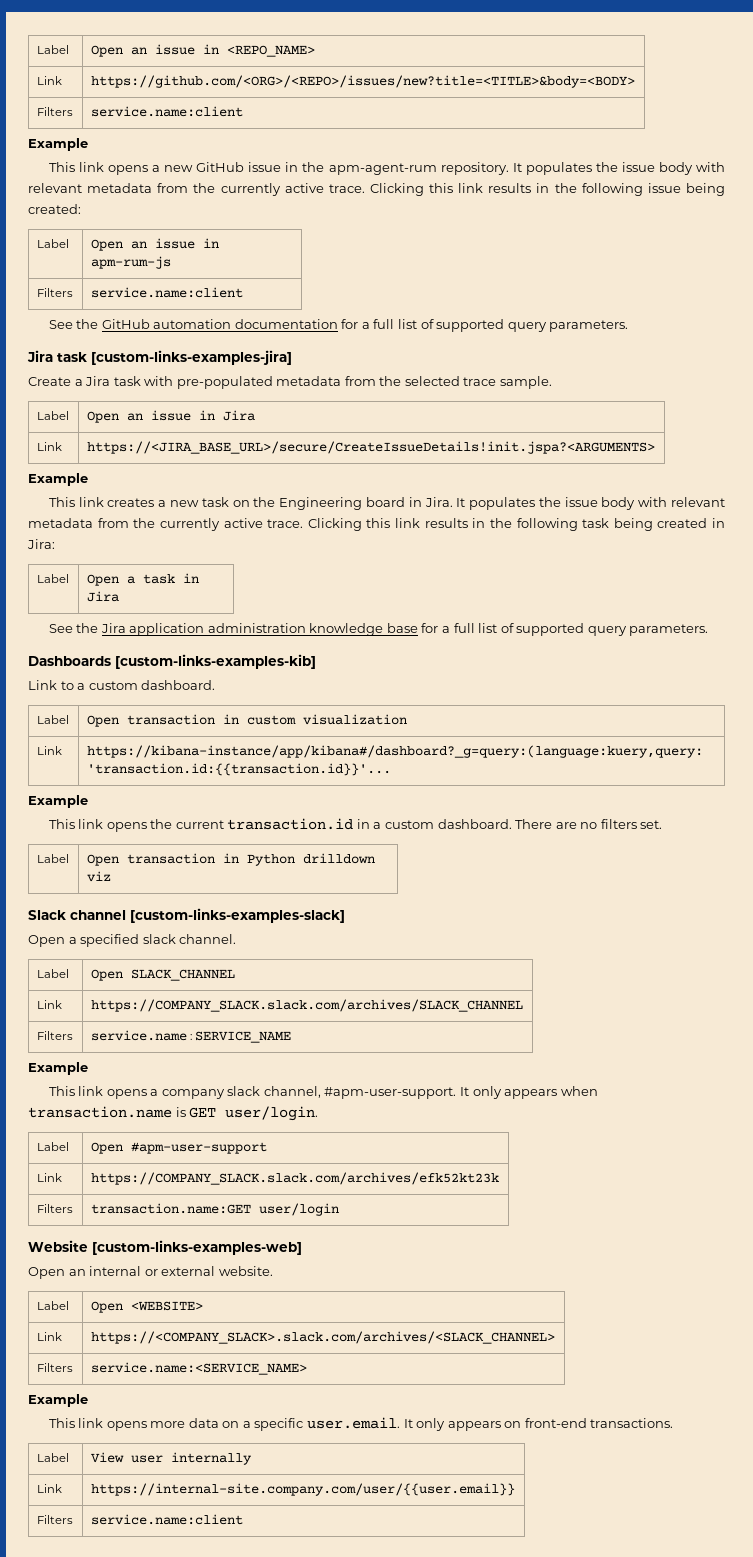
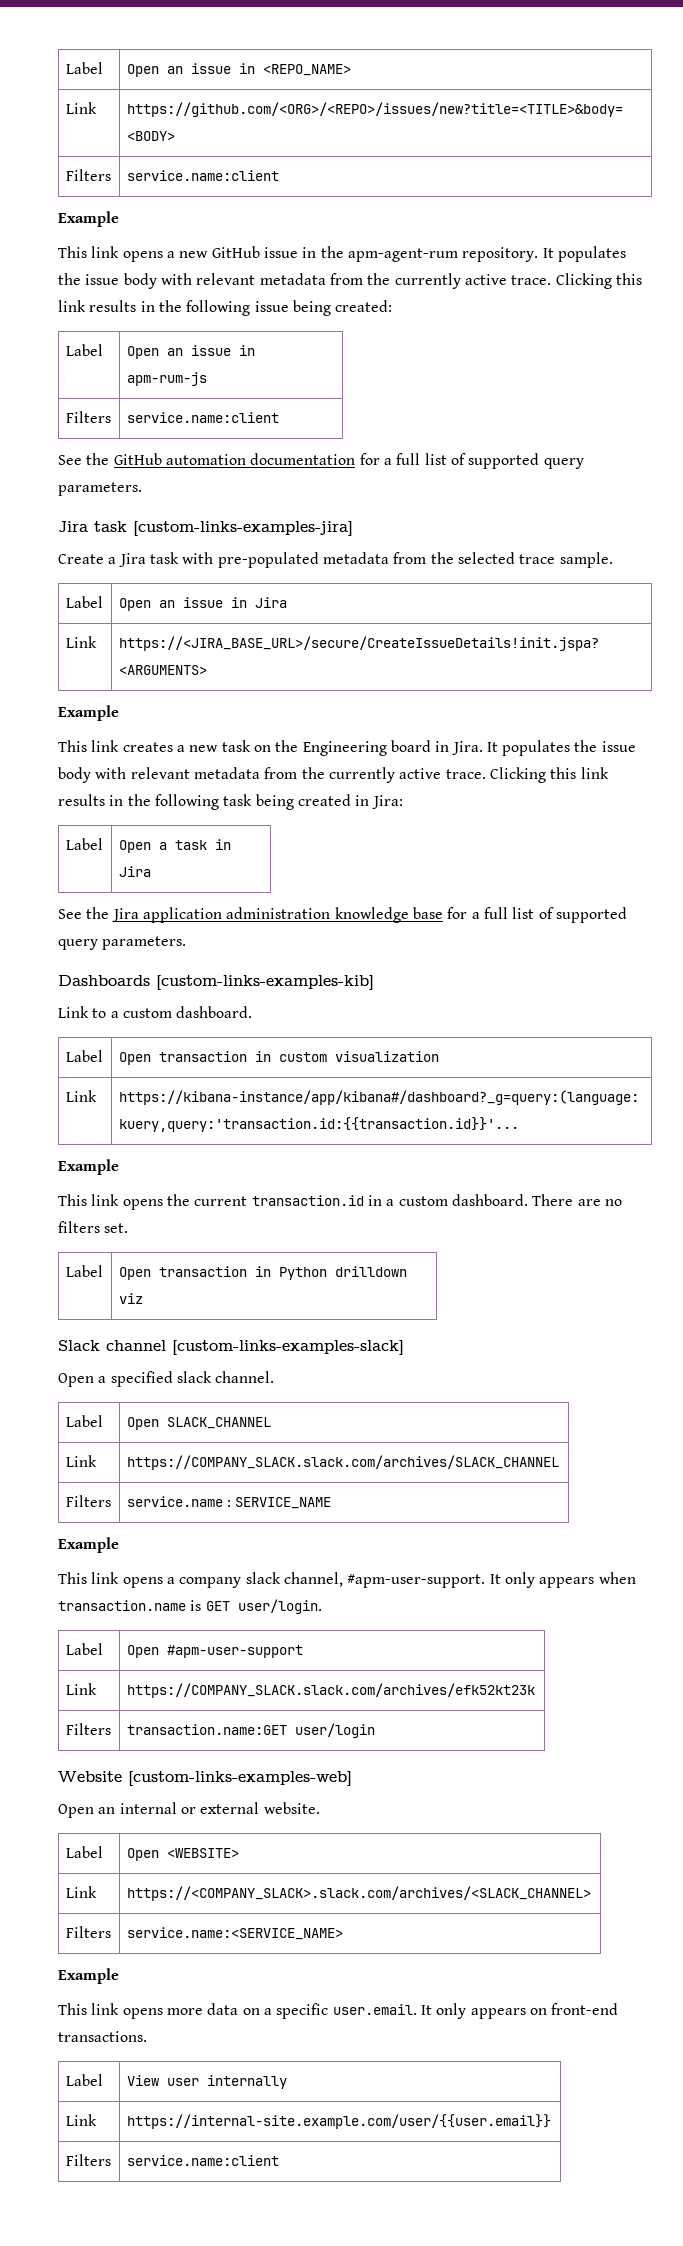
- Link | https://internal-site.company.com/user/{{user.email}}
+ Link | https://internal-site.example.com/user/{{user.email}}

